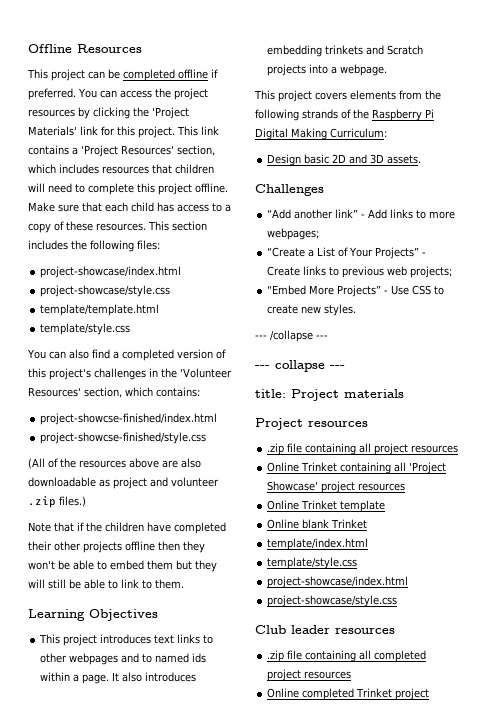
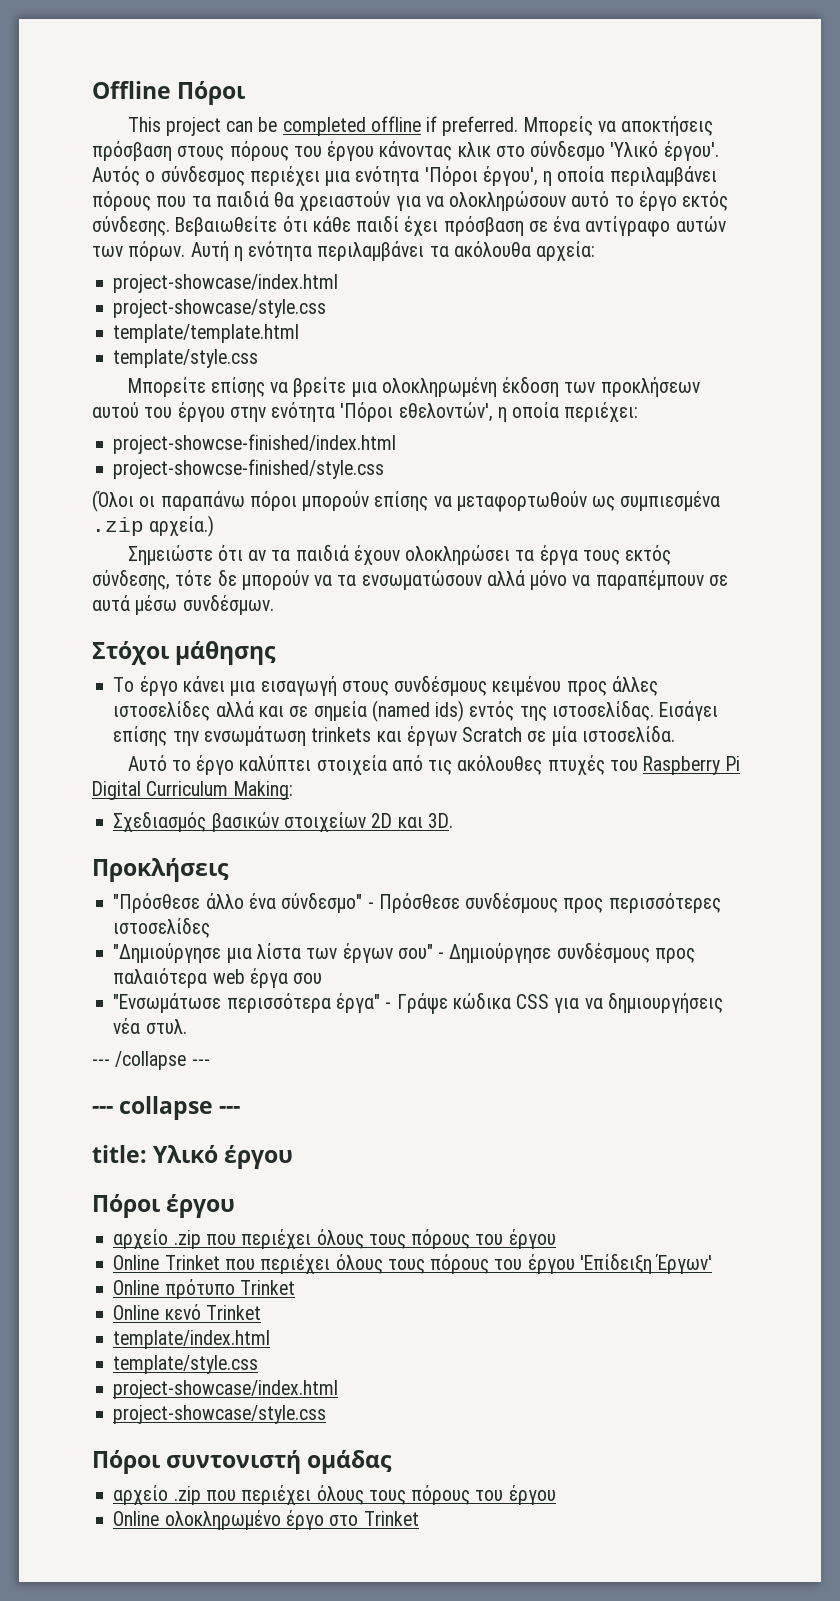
- Offline Resources
+ Offline Πόροι
- You can access the project resources by clicking the 'Project Materials' link for this project. This link contains a 'Project Resources' section, which includes resources that children will need to complete this project offline. Make sure that each child has access to a copy of these resources. This section includes the following files:
+ Μπορείς να αποκτήσεις πρόσβαση στους πόρους του έργου κάνοντας κλικ στο σύνδεσμο 'Υλικό έργου'. Αυτός ο σύνδεσμος περιέχει μια ενότητα 'Πόροι έργου', η οποία περιλαμβάνει πόρους που τα παιδιά θα χρειαστούν για να ολοκληρώσουν αυτό το έργο εκτός σύνδεσης. Βεβαιωθείτε ότι κάθε παιδί έχει πρόσβαση σε ένα αντίγραφο αυτών των πόρων. Αυτή η ενότητα περιλαμβάνει τα ακόλουθα αρχεία:
  project-showcase/index.html
  project-showcase/style.css
  template/template.html
  template/style.css
- You can also find a completed version of this project's challenges in the 'Volunteer Resources' section, which contains:
+ Μπορείτε επίσης να βρείτε μια ολοκληρωμένη έκδοση των προκλήσεων αυτού του έργου στην ενότητα 'Πόροι εθελοντών', η οποία περιέχει:
  project-showcse-finished/index.html
  project-showcse-finished/style.css
- (All of the resources above are also downloadable as project and volunteer .zip files.)
- Note that if the children have completed their other projects offline then they won't be able to embed them but they will still be able to link to them.
- Learning Objectives
- This project introduces text links to other webpages and to named ids within a page. It also introduces embedding trinkets and Scratch projects into a webpage.
- This project covers elements from the following strands of the Raspberry Pi Digital Making Curriculum:
- Design basic 2D and 3D assets.
- Challenges
- “Add another link” - Add links to more webpages;
- “Create a List of Your Projects” - Create links to previous web projects;
- “Embed More Projects” - Use CSS to create new styles.
+ (Όλοι οι παραπάνω πόροι μπορούν επίσης να μεταφορτωθούν ως συμπιεσμένα .zip αρχεία.)
+ Σημειώστε ότι αν τα παιδιά έχουν ολοκληρώσει τα έργα τους εκτός σύνδεσης, τότε δε μπορούν να τα ενσωματώσουν αλλά μόνο να παραπέμπουν σε αυτά μέσω συνδέσμων.
+ Στόχοι μάθησης
+ Το έργο κάνει μια εισαγωγή στους συνδέσμους κειμένου προς άλλες ιστοσελίδες αλλά και σε σημεία (named ids) εντός της ιστοσελίδας. Εισάγει επίσης την ενσωμάτωση trinkets και έργων Scratch σε μία ιστοσελίδα.
+ Αυτό το έργο καλύπτει στοιχεία από τις ακόλουθες πτυχές του Raspberry Pi Digital Curriculum Making:
+ Σχεδιασμός βασικών στοιχείων 2D και 3D.
+ Προκλήσεις
+ "Πρόσθεσε άλλο ένα σύνδεσμο" - Πρόσθεσε συνδέσμους προς περισσότερες ιστοσελίδες
+ "Δημιούργησε μια λίστα των έργων σου" - Δημιούργησε συνδέσμους προς παλαιότερα web έργα σου
+ "Ενσωμάτωσε περισσότερα έργα" - Γράψε κώδικα CSS για να δημιουργήσεις νέα στυλ.
- title: Project materials
- Project resources
- .zip file containing all project resources
- Online Trinket containing all 'Project Showcase' project resources
- Online Trinket template
- Online blank Trinket
+ title: Υλικό έργου
+ Πόροι έργου
+ αρχείο .zip που περιέχει όλους τους πόρους του έργου
+ Online Trinket που περιέχει όλους τους πόρους του έργου 'Επίδειξη Έργων'
+ Online πρότυπο Trinket
+ Online κενό Trinket
- Club leader resources
- .zip file containing all completed project resources
- Online completed Trinket project
+ Πόροι συντονιστή ομάδας
+ αρχείο .zip που περιέχει όλους τους πόρους του έργου
+ Online ολοκληρωμένο έργο στο Τrinket

